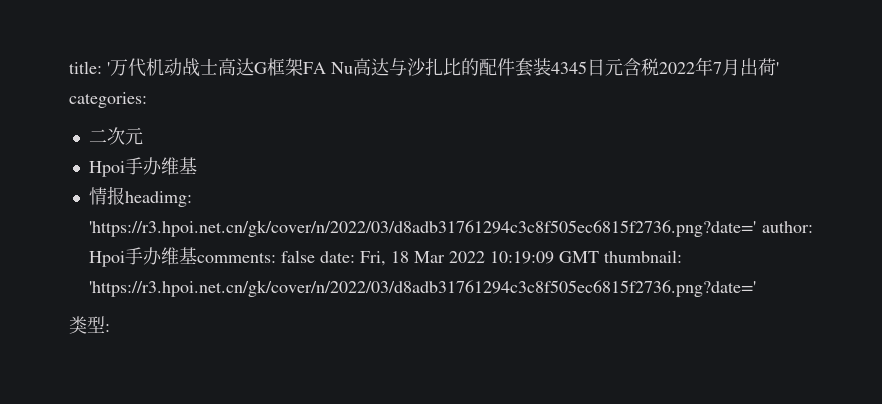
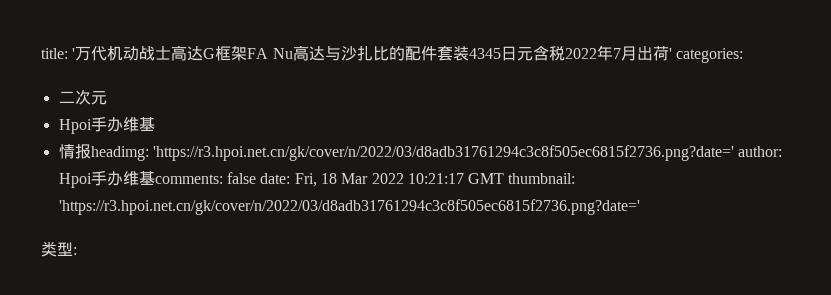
- 情报headimg: 'https://r3.hpoi.net.cn/gk/cover/n/2022/03/d8adb31761294c3c8f505ec6815f2736.png?date=' author: Hpoi手办维基comments: false date: Fri, 18 Mar 2022 10:19:09 GMT thumbnail: 'https://r3.hpoi.net.cn/gk/cover/n/2022/03/d8adb31761294c3c8f505ec6815f2736.png?date='
+ 情报headimg: 'https://r3.hpoi.net.cn/gk/cover/n/2022/03/d8adb31761294c3c8f505ec6815f2736.png?date=' author: Hpoi手办维基comments: false date: Fri, 18 Mar 2022 10:21:17 GMT thumbnail: 'https://r3.hpoi.net.cn/gk/cover/n/2022/03/d8adb31761294c3c8f505ec6815f2736.png?date='

